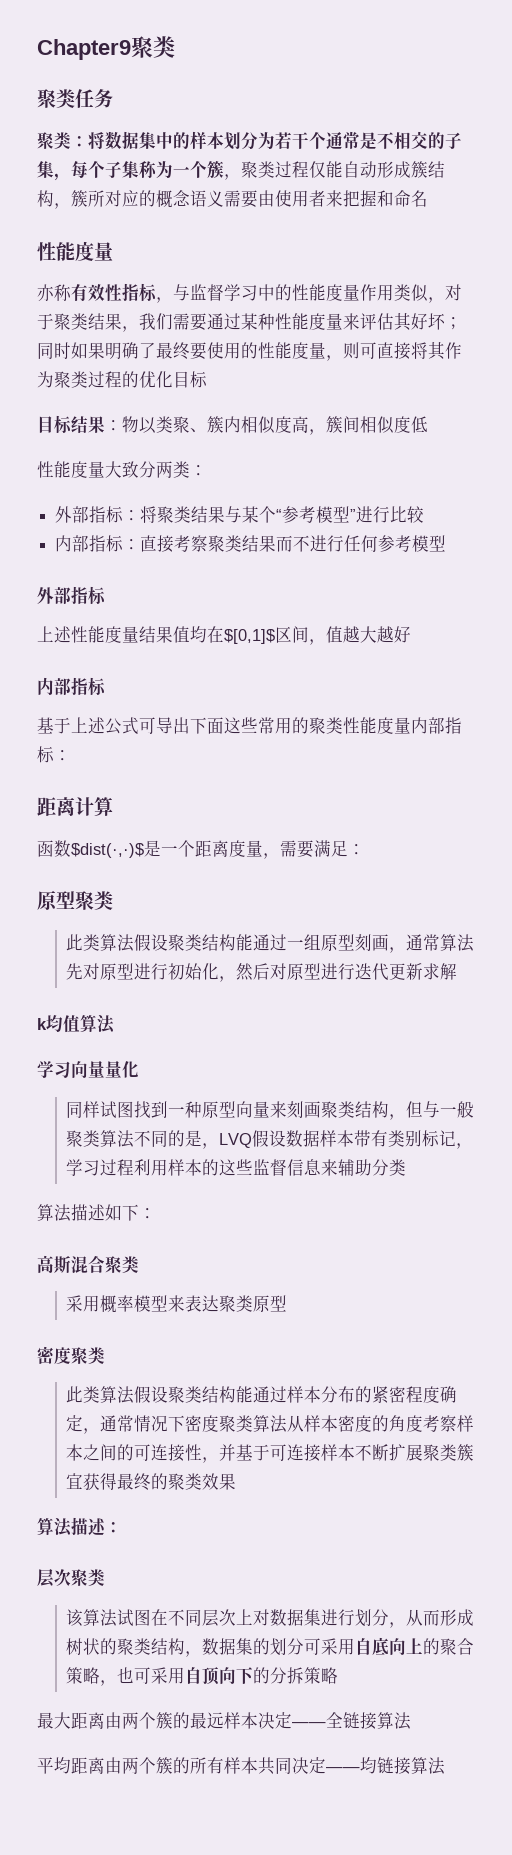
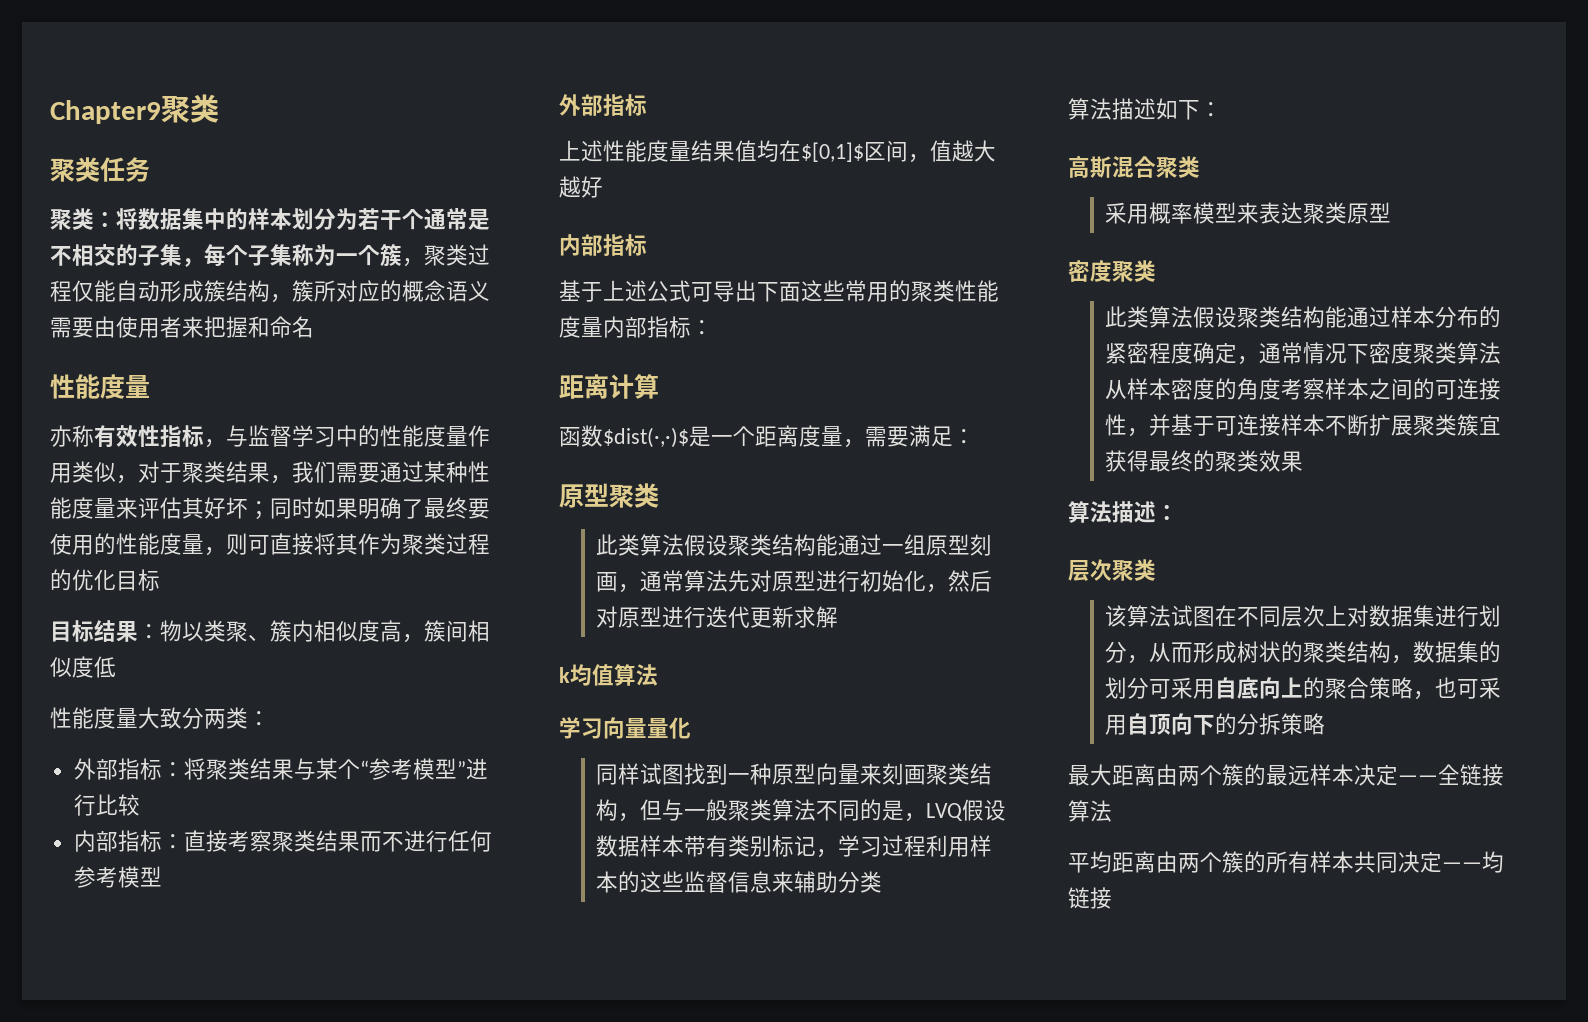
- 平均距离由两个簇的所有样本共同决定——均链接算法
+ 平均距离由两个簇的所有样本共同决定——均链接

